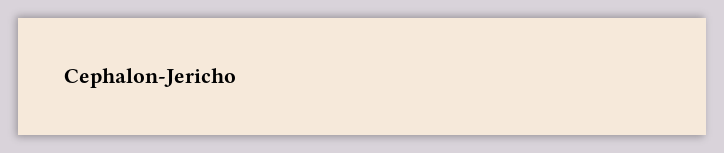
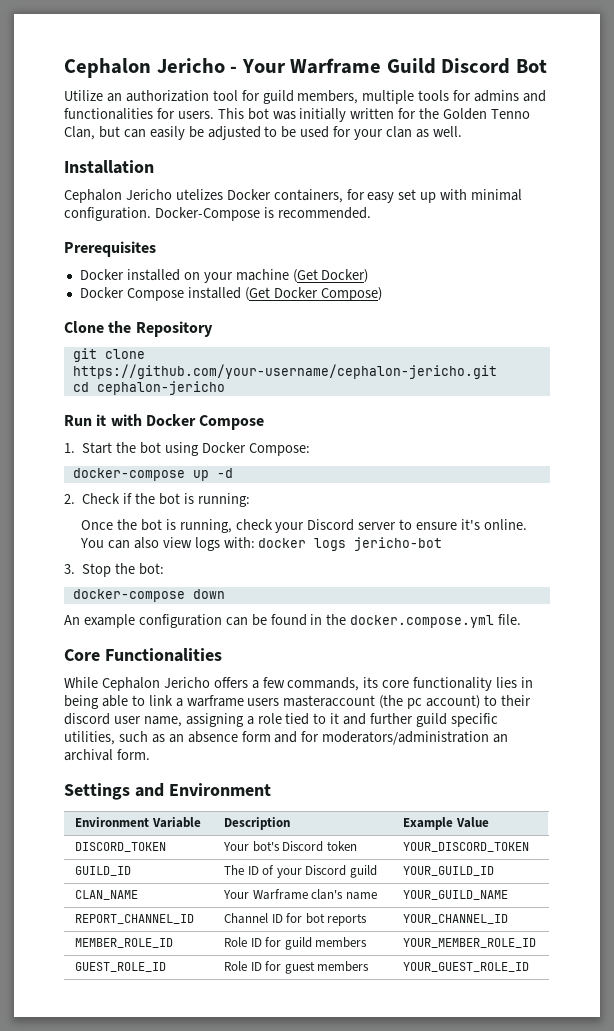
- Cephalon-Jericho
+ Cephalon Jericho - Your Warframe Guild Discord Bot
+ Utilize an authorization tool for guild members, multiple tools for admins and functionalities for users. This bot was initially written for the Golden Tenno Clan, but can easily be adjusted to be used for your clan as well.
+ Installation
+ Cephalon Jericho utelizes Docker containers, for easy set up with minimal configuration. Docker-Compose is recommended.
+ Prerequisites
+ Docker installed on your machine (Get Docker)
+ Docker Compose installed (Get Docker Compose)
+ Clone the Repository
+ git clone https://github.com/your-username/cephalon-jericho.git
+ cd cephalon-jericho
+ Run it with Docker Compose
+ 1. Start the bot using Docker Compose:
+ docker-compose up -d
+ 2. Check if the bot is running:
+ Once the bot is running, check your Discord server to ensure it's online. You can also view logs with: docker logs jericho-bot
+ 3. Stop the bot:
+ docker-compose down
+ An example configuration can be found in the docker.compose.yml file.
+ Core Functionalities
+ While Cephalon Jericho offers a few commands, its core functionality lies in being able to link a warframe users masteraccount (the pc account) to their discord user name, assigning a role tied to it and further guild specific utilities, such as an absence form and for moderators/administration an archival form.
+ Settings and Environment
+ Environment Variable | Description | Example Value
+ DISCORD_TOKEN | Your bot's Discord token | YOUR_DISCORD_TOKEN
+ GUILD_ID | The ID of your Discord guild | YOUR_GUILD_ID
+ CLAN_NAME | Your Warframe clan's name | YOUR_GUILD_NAME
+ REPORT_CHANNEL_ID | Channel ID for bot reports | YOUR_CHANNEL_ID
+ MEMBER_ROLE_ID | Role ID for guild members | YOUR_MEMBER_ROLE_ID
+ GUEST_ROLE_ID | Role ID for guest members | YOUR_GUEST_ROLE_ID

